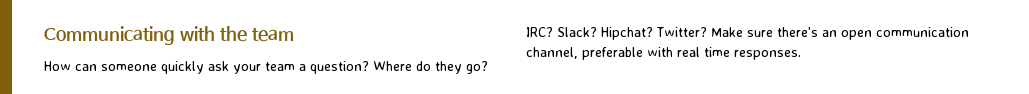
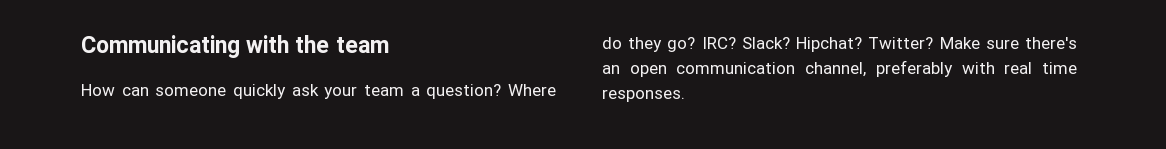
- Make sure there's an open communication channel, preferable with real time responses.
+ Make sure there's an open communication channel, preferably with real time responses.

